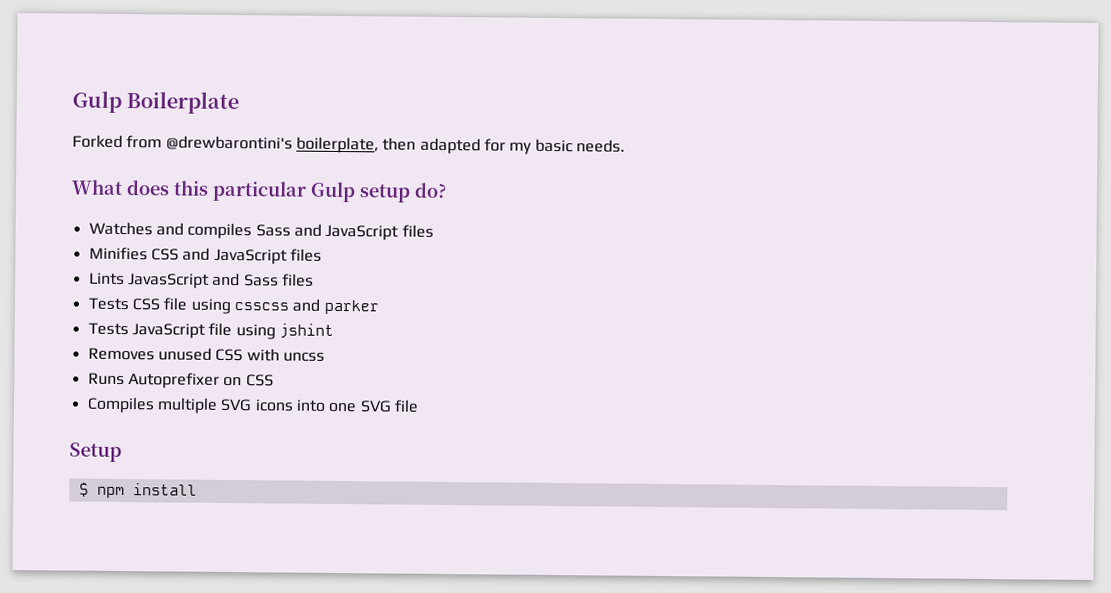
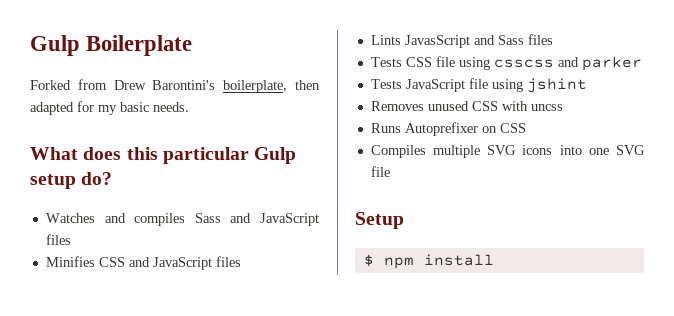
- Forked from @drewbarontini's boilerplate, then adapted for my basic needs.
+ Forked from Drew Barontini's boilerplate, then adapted for my basic needs.

